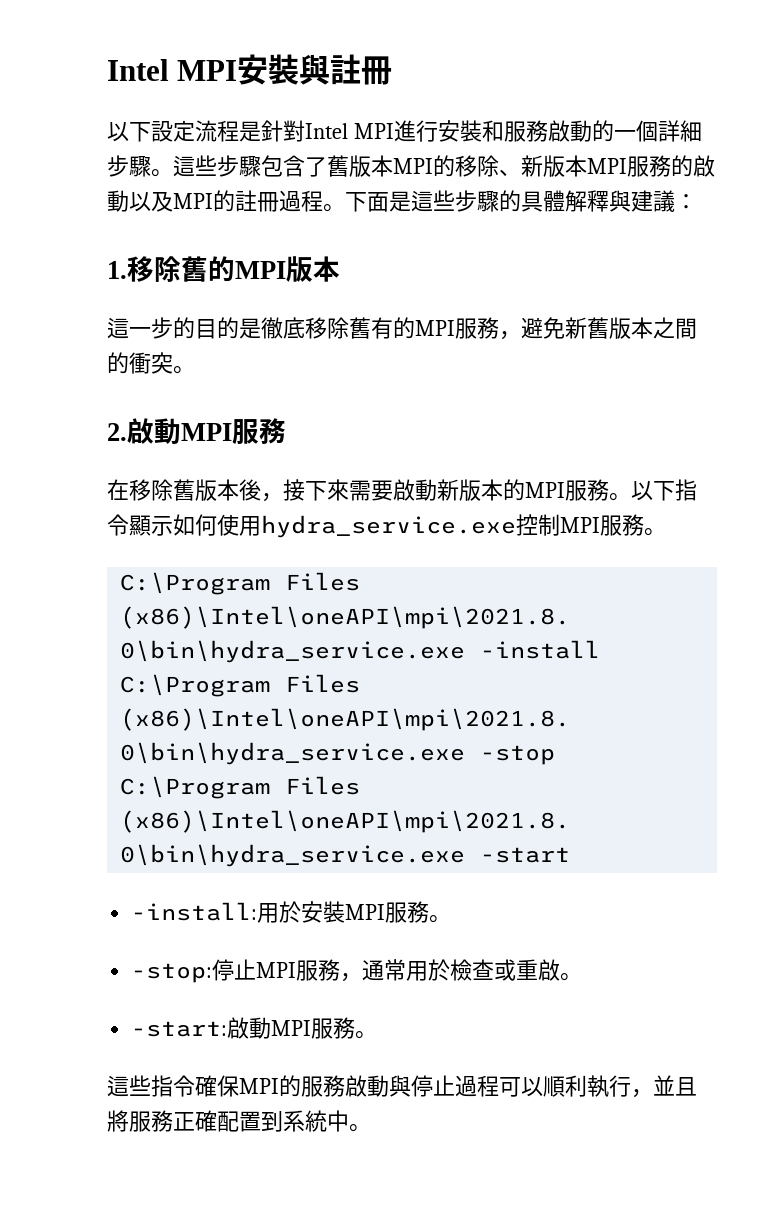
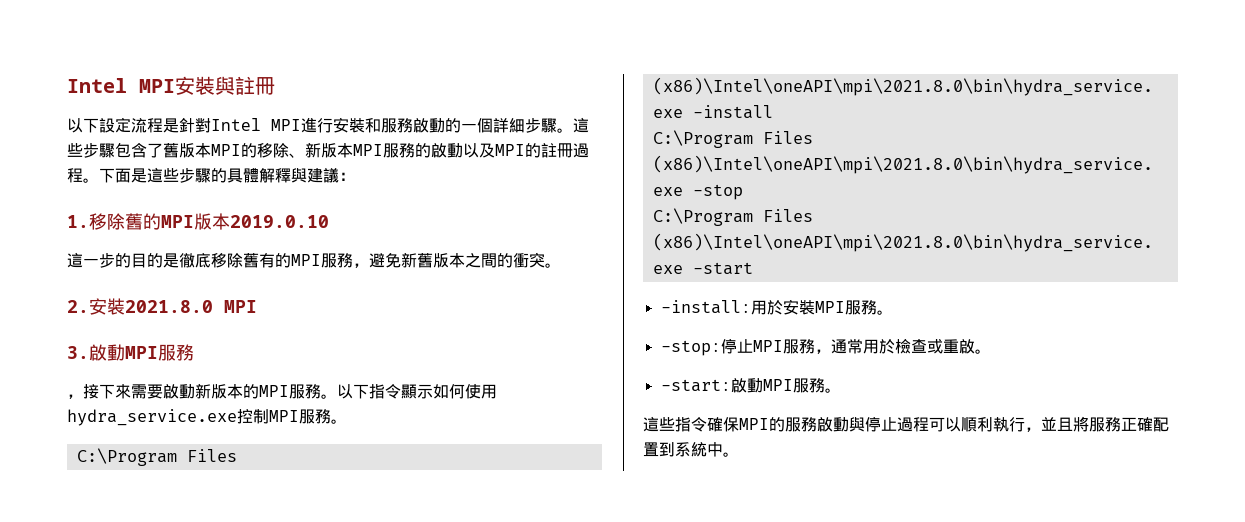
- 1.移除舊的MPI版本
+ 1.移除舊的MPI版本2019.0.10
- 2.啟動MPI服務
+ 2.安裝2021.8.0 MPI
+ 3.啟動MPI服務
- 在移除舊版本後，接下來需要啟動新版本的MPI服務。
+ ，接下來需要啟動新版本的MPI服務。

